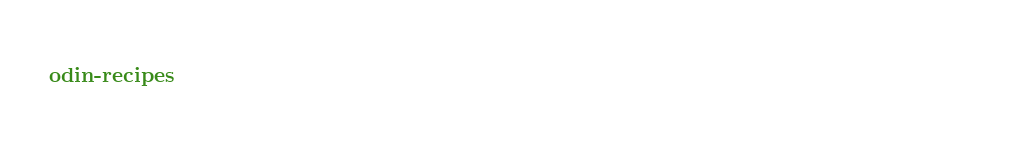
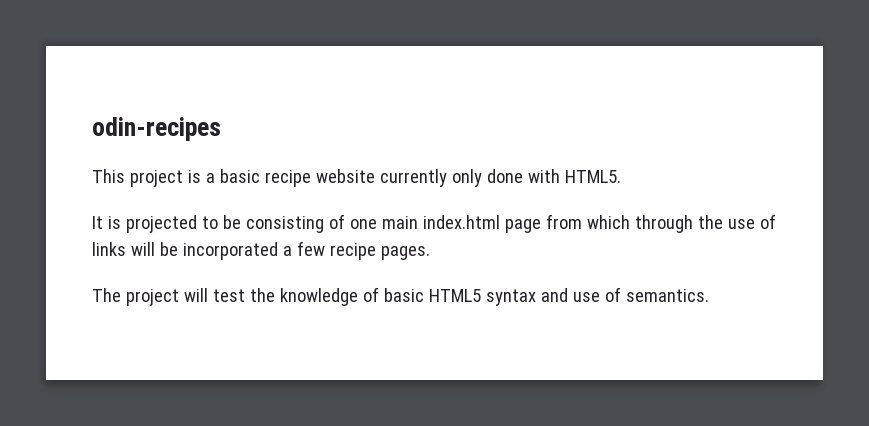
+ This project is a basic recipe website currently only done with HTML5.
+ It is projected to be consisting of one main index.html page from which through the use of links will be incorporated a few recipe pages.
+ The project will test the knowledge of basic HTML5 syntax and use of semantics.

